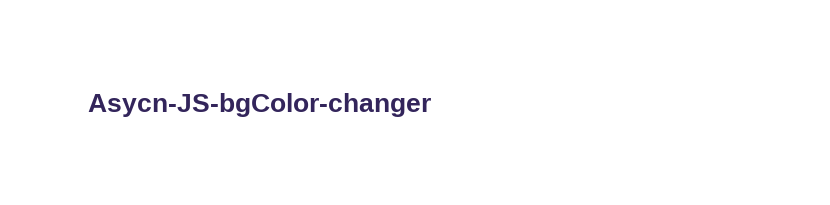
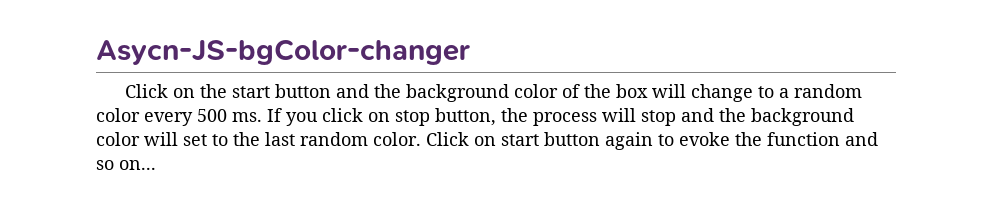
+ Click on the start button and the background color of the box will change to a random color every 500 ms. If you click on stop button, the process will stop and the background color will set to the last random color. Click on start button again to evoke the function and so on...

